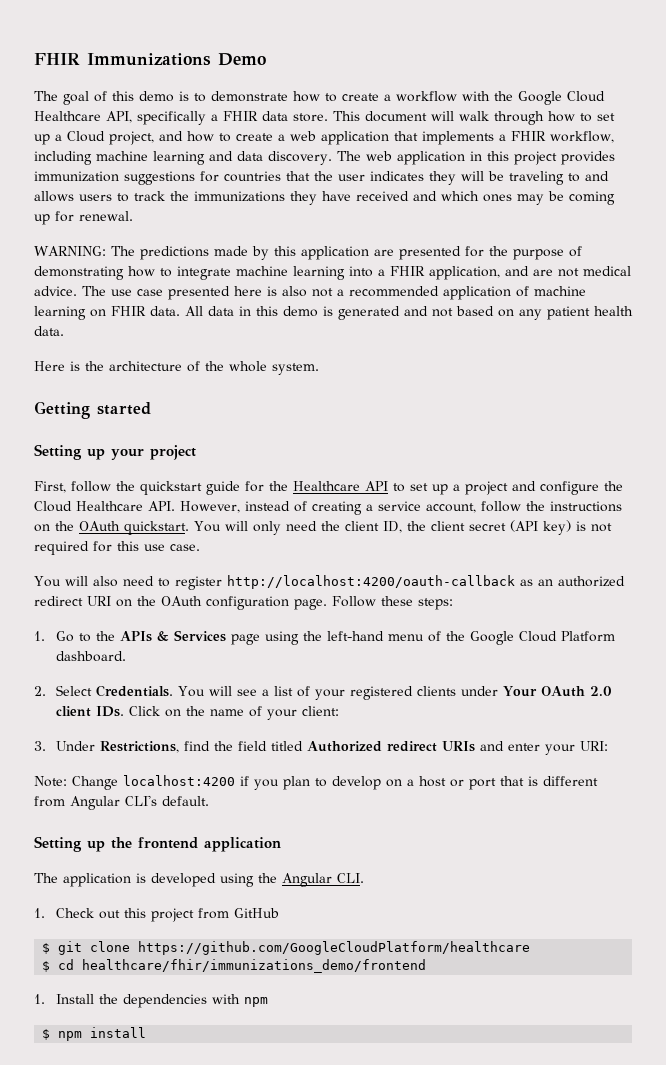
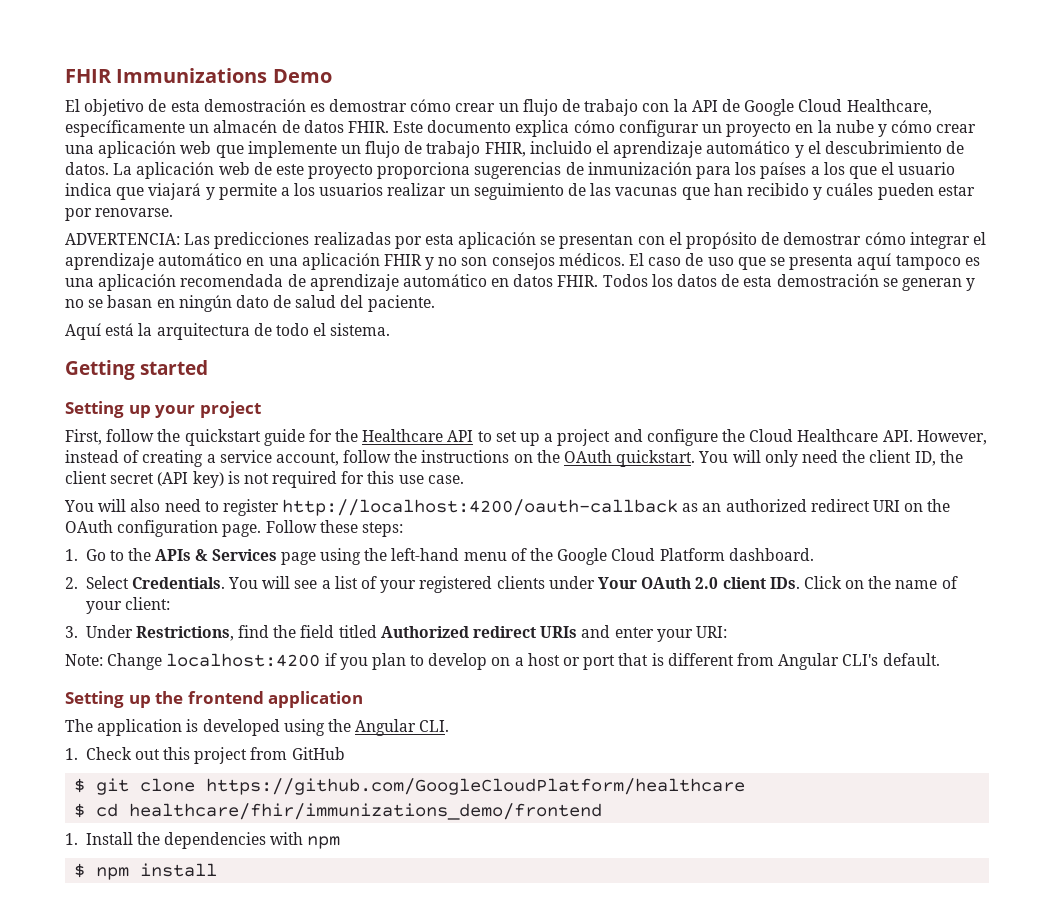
- The goal of this demo is to demonstrate how to create a workflow with the Google Cloud Healthcare API, specifically a FHIR data store. This document will walk through how to set up a Cloud project, and how to create a web application that implements a FHIR workflow, including machine learning and data discovery. The web application in this project provides immunization suggestions for countries that the user indicates they will be traveling to and allows users to track the immunizations they have received and which ones may be coming up for renewal.
- WARNING: The predictions made by this application are presented for the purpose of demonstrating how to integrate machine learning into a FHIR application, and are not medical advice. The use case presented here is also not a recommended application of machine learning on FHIR data. All data in this demo is generated and not based on any patient health data.
- Here is the architecture of the whole system.
+ El objetivo de esta demostración es demostrar cómo crear un flujo de trabajo con la API de Google Cloud Healthcare, específicamente un almacén de datos FHIR. Este documento explica cómo configurar un proyecto en la nube y cómo crear una aplicación web que implemente un flujo de trabajo FHIR, incluido el aprendizaje automático y el descubrimiento de datos. La aplicación web de este proyecto proporciona sugerencias de inmunización para los países a los que el usuario indica que viajará y permite a los usuarios realizar un seguimiento de las vacunas que han recibido y cuáles pueden estar por renovarse.
+ ADVERTENCIA: Las predicciones realizadas por esta aplicación se presentan con el propósito de demostrar cómo integrar el aprendizaje automático en una aplicación FHIR y no son consejos médicos. El caso de uso que se presenta aquí tampoco es una aplicación recomendada de aprendizaje automático en datos FHIR. Todos los datos de esta demostración se generan y no se basan en ningún dato de salud del paciente.
+ Aquí está la arquitectura de todo el sistema.

